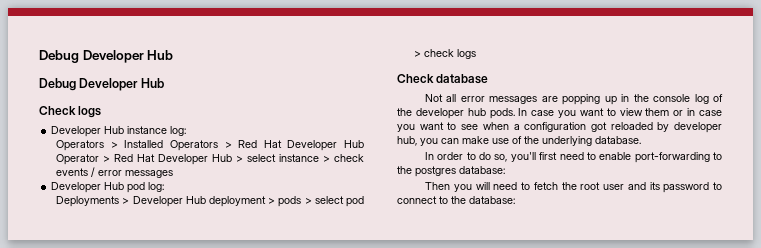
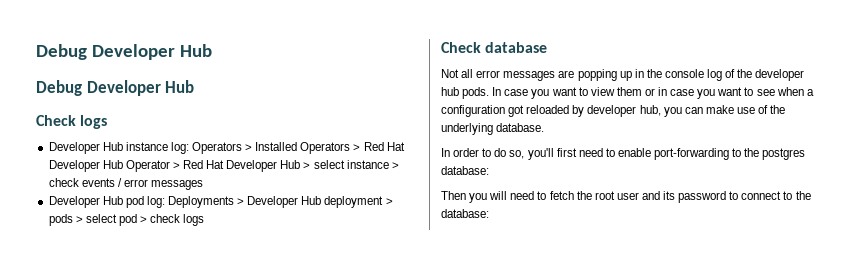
- Developer Hub instance log:
- Operators > Installed Operators > Red Hat Developer Hub Operator > Red Hat Developer Hub > select instance > check events / error messages
+ Developer Hub instance log: Operators > Installed Operators > Red Hat Developer Hub Operator > Red Hat Developer Hub > select instance > check events / error messages
- Developer Hub pod log:
- Deployments > Developer Hub deployment > pods > select pod > check logs
+ Developer Hub pod log: Deployments > Developer Hub deployment > pods > select pod > check logs

